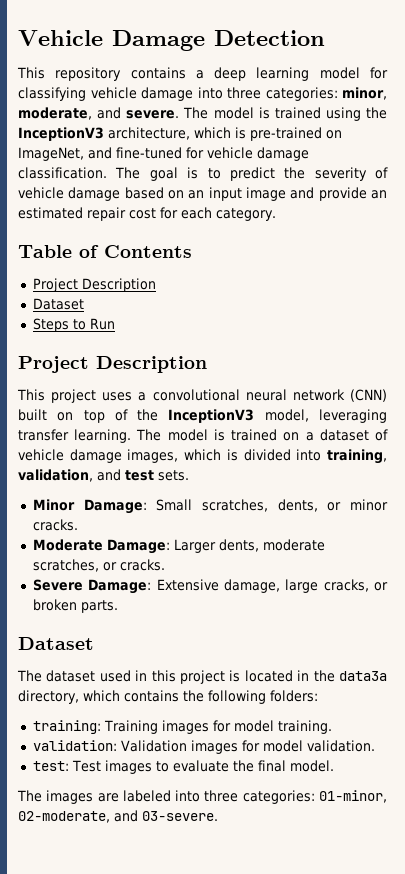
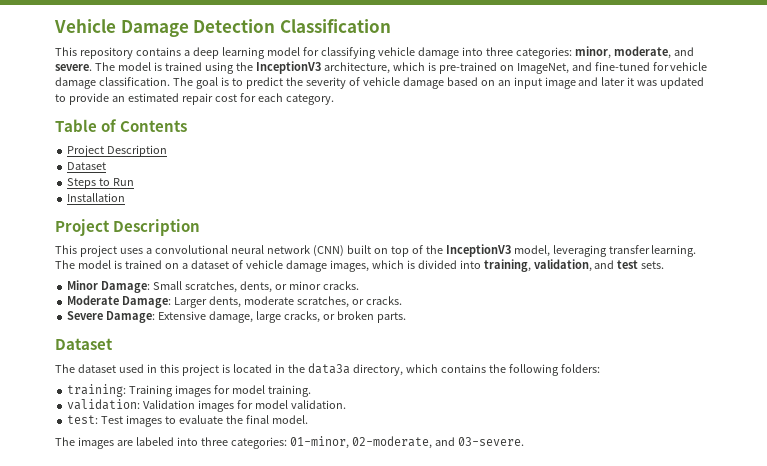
- Vehicle Damage Detection
+ Vehicle Damage Detection Classification
- The goal is to predict the severity of vehicle damage based on an input image and provide an estimated repair cost for each category.
+ The goal is to predict the severity of vehicle damage based on an input image and later it was updated to provide an estimated repair cost for each category.
+ Installation

